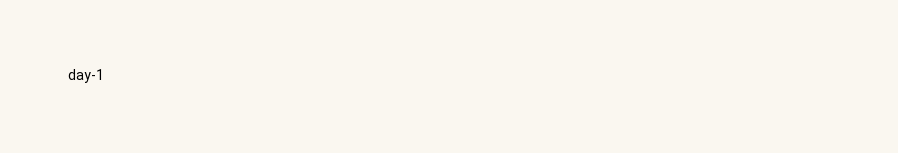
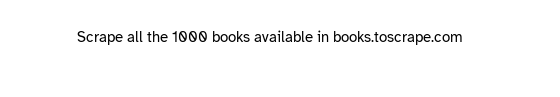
- day-1
+ Scrape all the 1000 books available in books.toscrape.com

